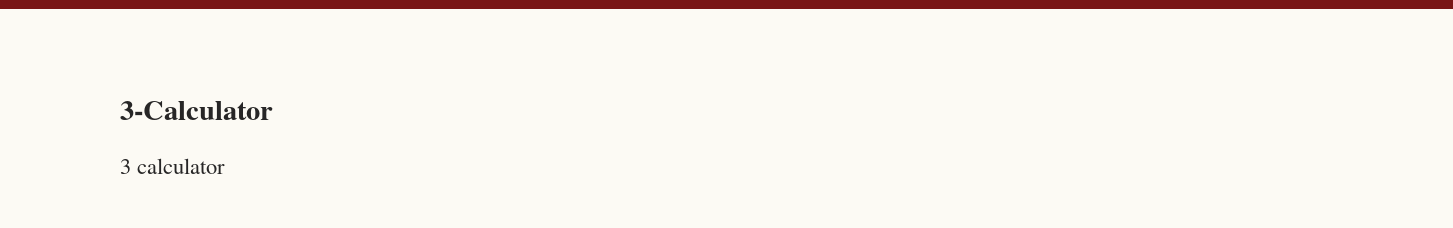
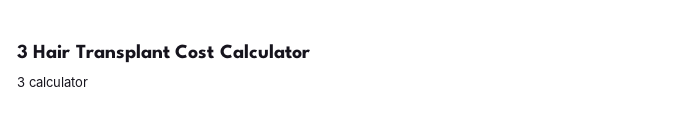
- 3-Calculator
+ 3 Hair Transplant Cost Calculator

